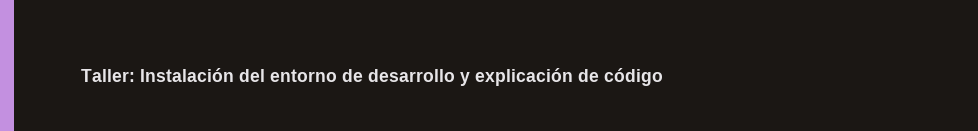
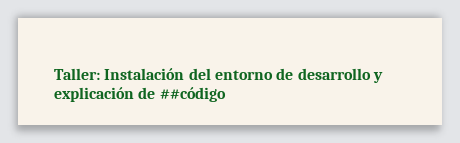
- Taller: Instalación del entorno de desarrollo y explicación de código
+ Taller: Instalación del entorno de desarrollo y explicación de ##código

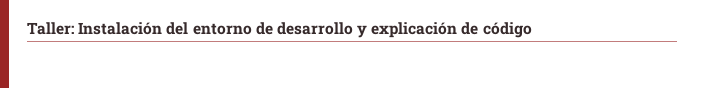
- Taller: Instalación del entorno de desarrollo y explicación de ##código
+ Taller: Instalación del entorno de desarrollo y explicación de código

